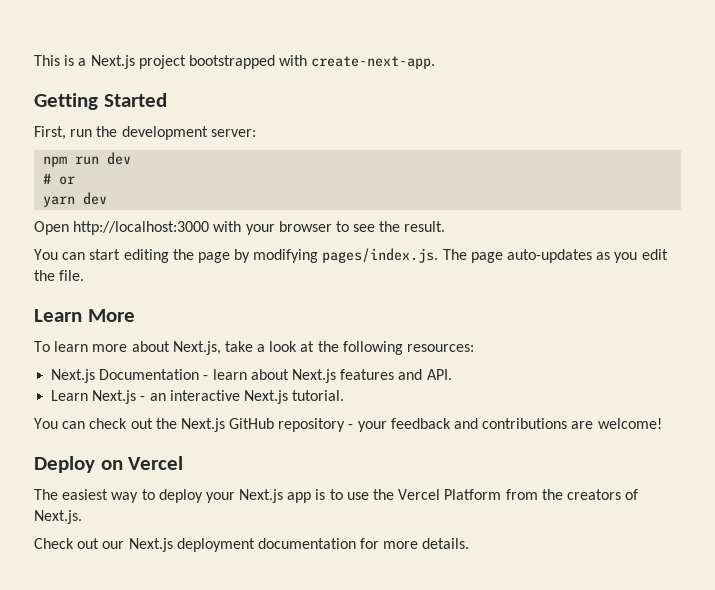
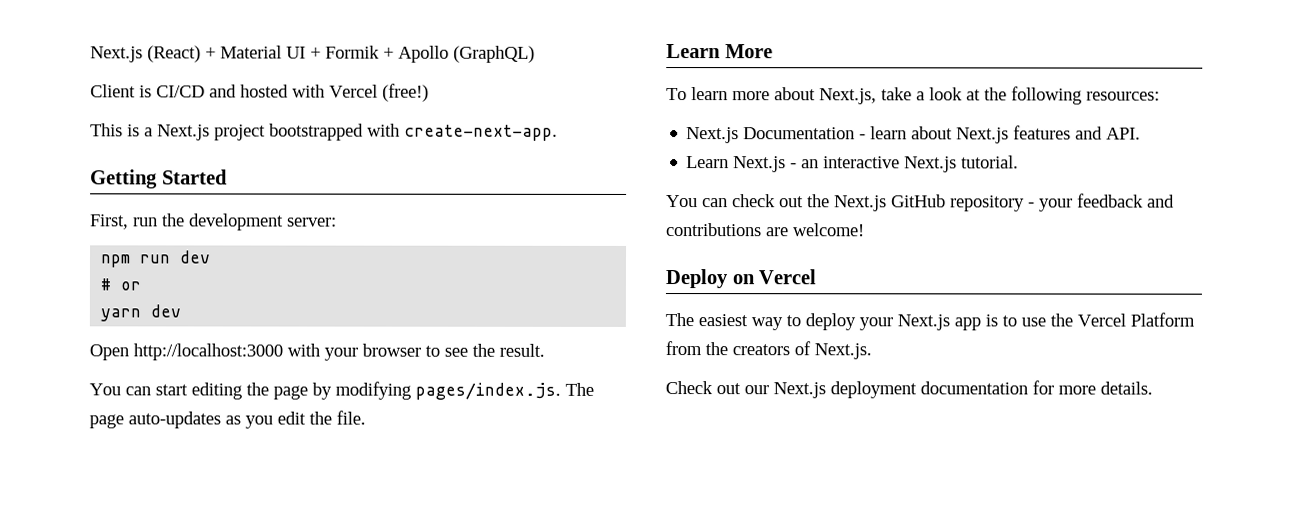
+ Next.js (React) + Material UI + Formik + Apollo (GraphQL)
+ Client is CI/CD and hosted with Vercel (free!)

